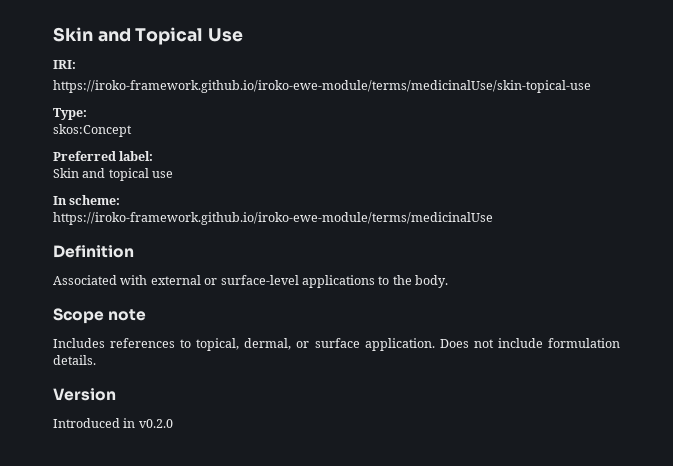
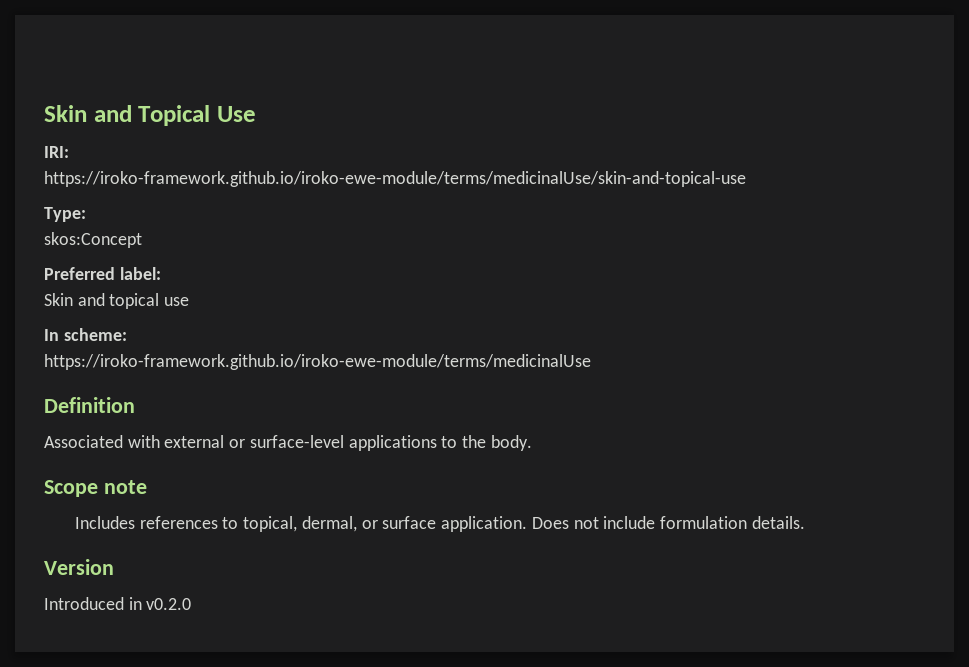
- https://iroko-framework.github.io/iroko-ewe-module/terms/medicinalUse/skin-topical-use
+ https://iroko-framework.github.io/iroko-ewe-module/terms/medicinalUse/skin-and-topical-use

